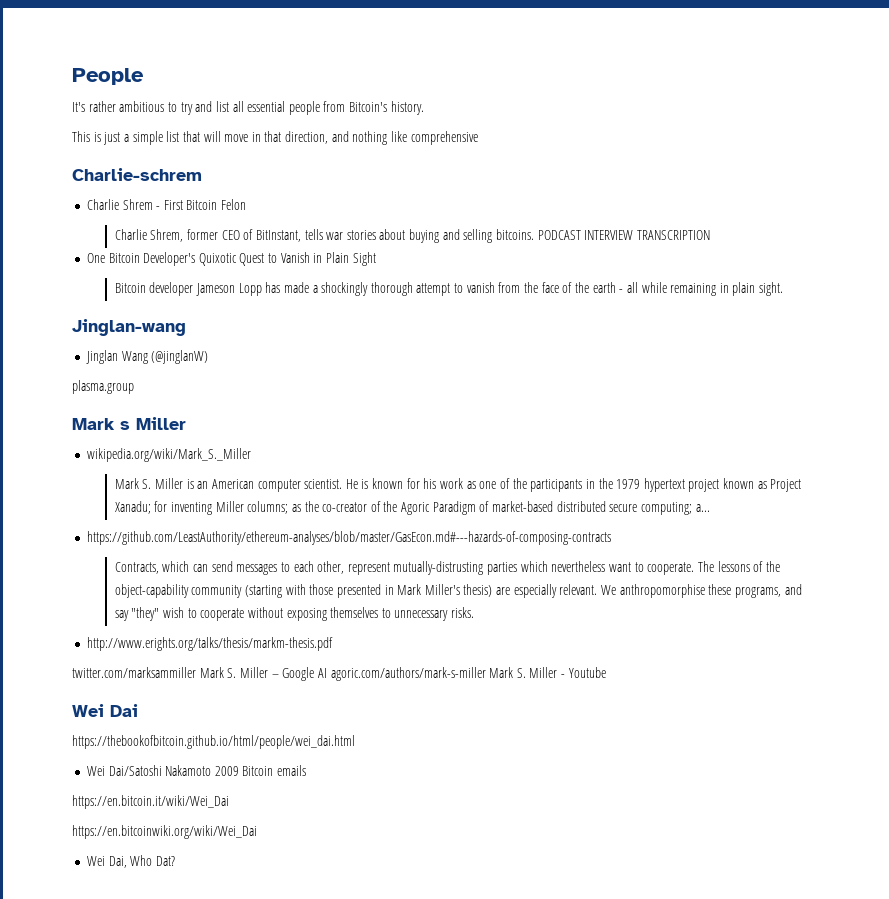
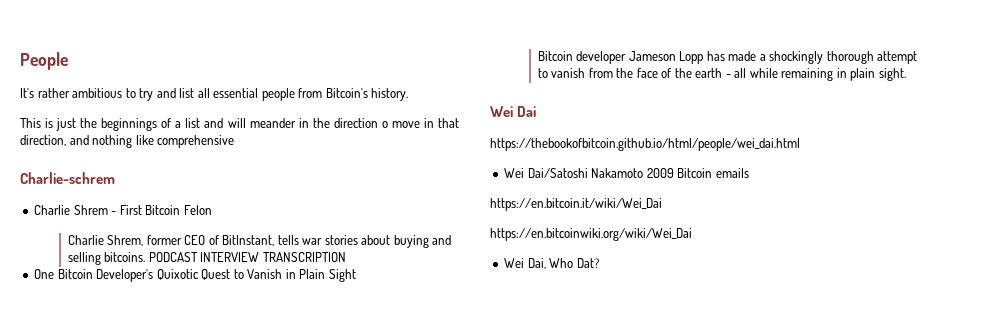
- This is just a simple list that will move in that direction, and nothing like comprehensive
+ This is just the beginnings of a list and will meander in the direction o move in that direction, and nothing like comprehensive
- Jinglan-wang
- Jinglan Wang (@jinglanW)
- plasma.group
- Mark s Miller
- wikipedia.org/wiki/Mark_S._Miller
- Mark S. Miller is an American computer scientist. He is known for his work as one of the participants in the 1979 hypertext project known as Project Xanadu; for inventing Miller columns; as the co-creator of the Agoric Paradigm of market-based distributed secure computing; a...
- https://github.com/LeastAuthority/ethereum-analyses/blob/master/GasEcon.md#---hazards-of-composing-contracts
- Contracts, which can send messages to each other, represent mutually-distrusting parties which nevertheless want to cooperate. The lessons of the object-capability community (starting with those presented in Mark Miller's thesis) are especially relevant. We anthropomorphise these programs, and say "they" wish to cooperate without exposing themselves to unnecessary risks.
- http://www.erights.org/talks/thesis/markm-thesis.pdf
- twitter.com/marksammiller Mark S. Miller – Google AI agoric.com/authors/mark-s-miller Mark S. Miller - Youtube

